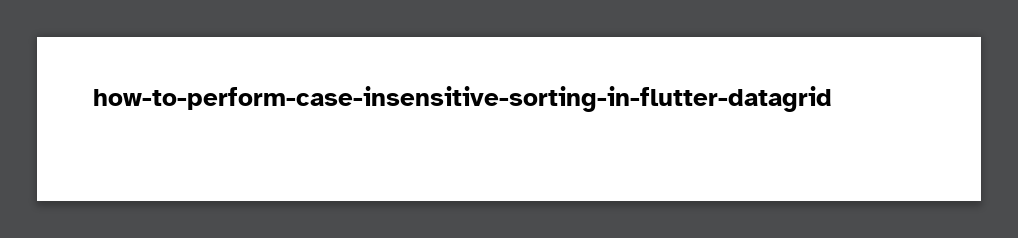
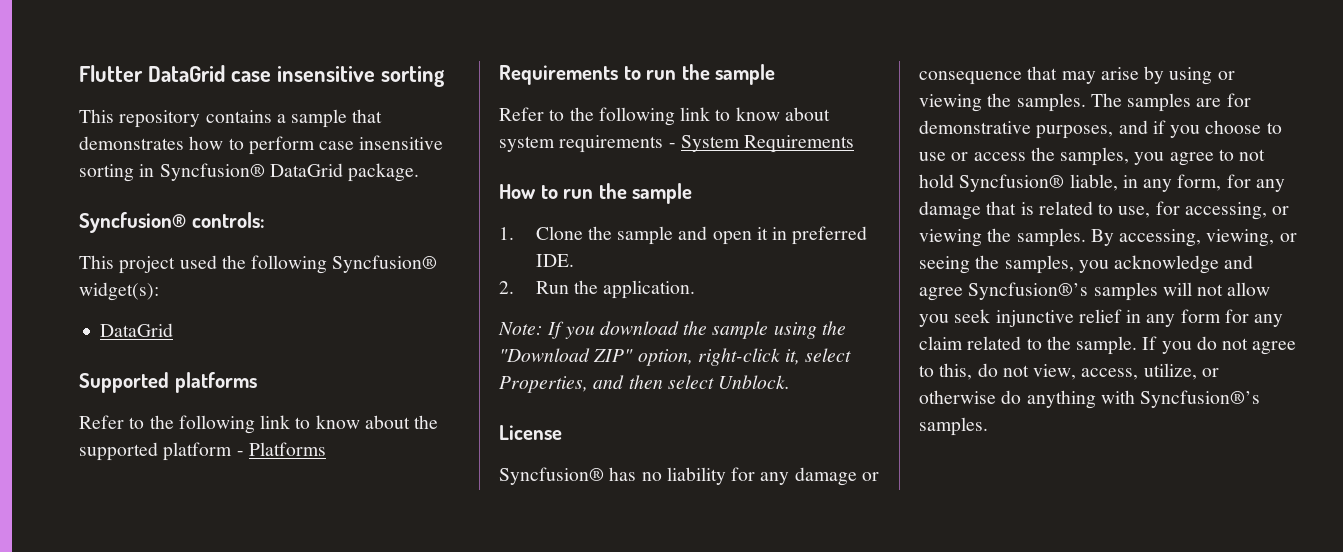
- how-to-perform-case-insensitive-sorting-in-flutter-datagrid
+ Flutter DataGrid case insensitive sorting
+ This repository contains a sample that demonstrates how to perform case insensitive sorting in Syncfusion® DataGrid package.
+ Syncfusion® controls:
+ This project used the following Syncfusion® widget(s):
+ DataGrid
+ Supported platforms
+ Refer to the following link to know about the supported platform - Platforms
+ Requirements to run the sample
+ Refer to the following link to know about system requirements - System Requirements
+ How to run the sample
+ 1. Clone the sample and open it in preferred IDE.
+ 2. Run the application.
+ Note: If you download the sample using the "Download ZIP" option, right-click it, select Properties, and then select Unblock.
+ License
+ Syncfusion® has no liability for any damage or consequence that may arise by using or viewing the samples. The samples are for demonstrative purposes, and if you choose to use or access the samples, you agree to not hold Syncfusion® liable, in any form, for any damage that is related to use, for accessing, or viewing the samples. By accessing, viewing, or seeing the samples, you acknowledge and agree Syncfusion®’s samples will not allow you seek injunctive relief in any form for any claim related to the sample. If you do not agree to this, do not view, access, utilize, or otherwise do anything with Syncfusion®’s samples.

